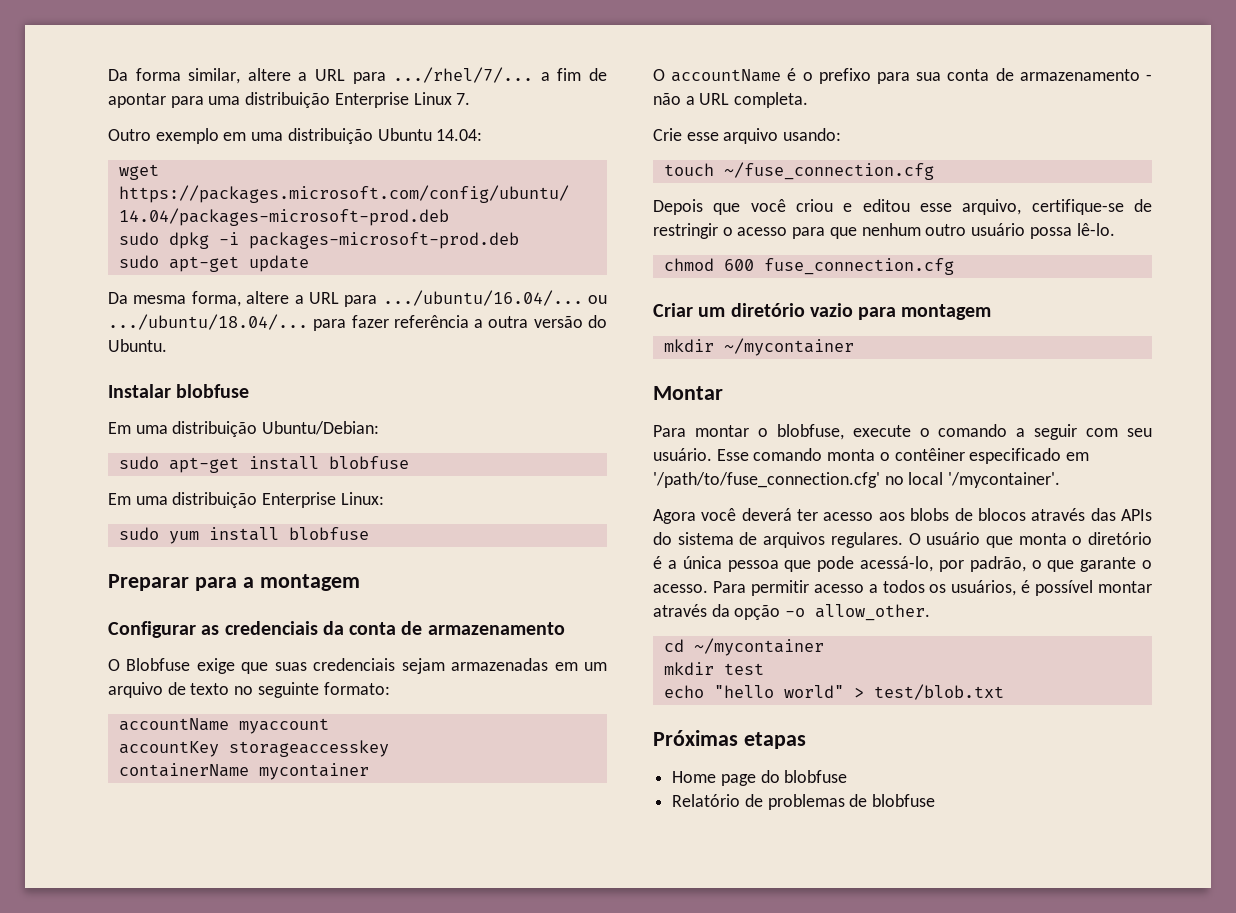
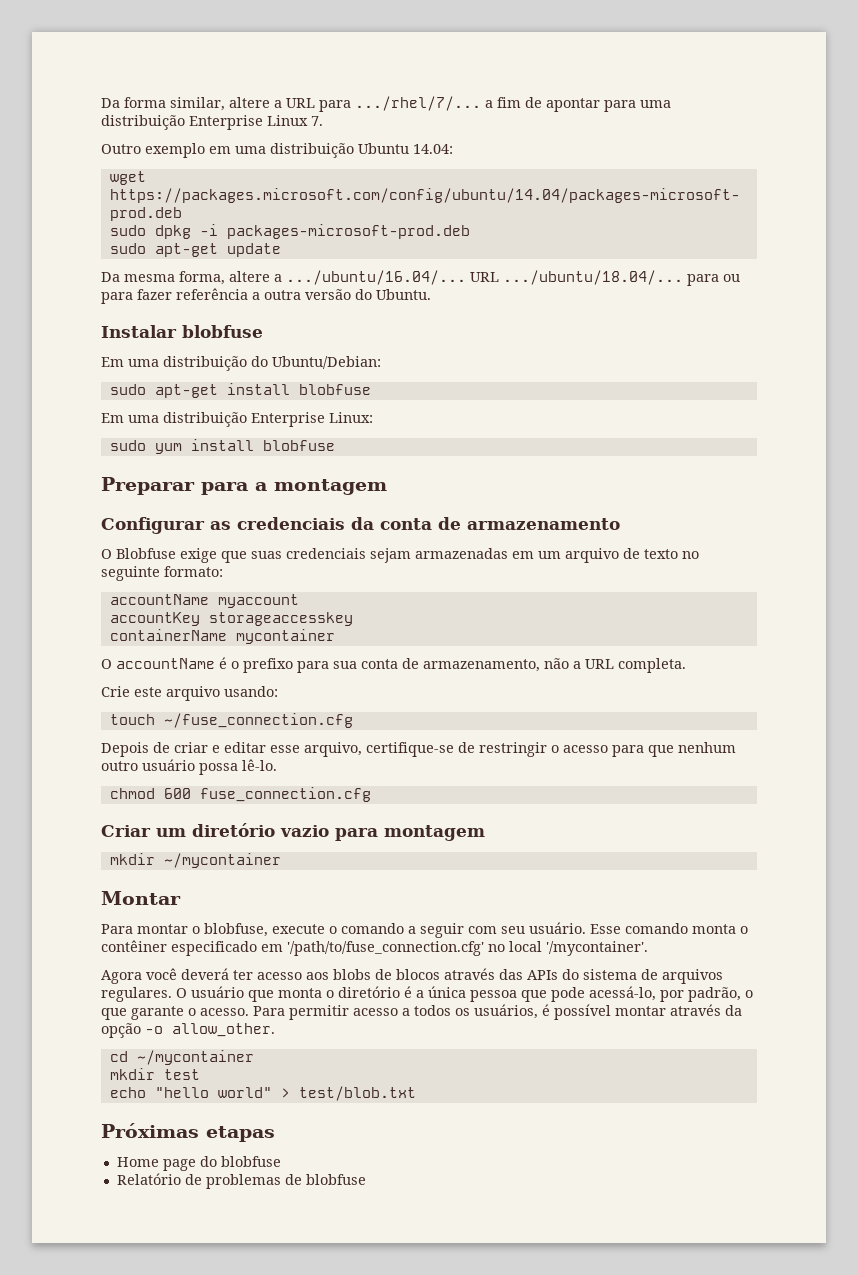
- Da mesma forma, altere a URL para .../ubuntu/16.04/... ou .../ubuntu/18.04/... para fazer referência a outra versão do Ubuntu.
+ Da mesma forma, altere a .../ubuntu/16.04/... URL .../ubuntu/18.04/... para ou para fazer referência a outra versão do Ubuntu.
- Em uma distribuição Ubuntu/Debian:
+ Em uma distribuição do Ubuntu/Debian:
- O accountName é o prefixo para sua conta de armazenamento - não a URL completa.
+ O accountName é o prefixo para sua conta de armazenamento, não a URL completa.
- Crie esse arquivo usando:
+ Crie este arquivo usando:
- Depois que você criou e editou esse arquivo, certifique-se de restringir o acesso para que nenhum outro usuário possa lê-lo.
+ Depois de criar e editar esse arquivo, certifique-se de restringir o acesso para que nenhum outro usuário possa lê-lo.

